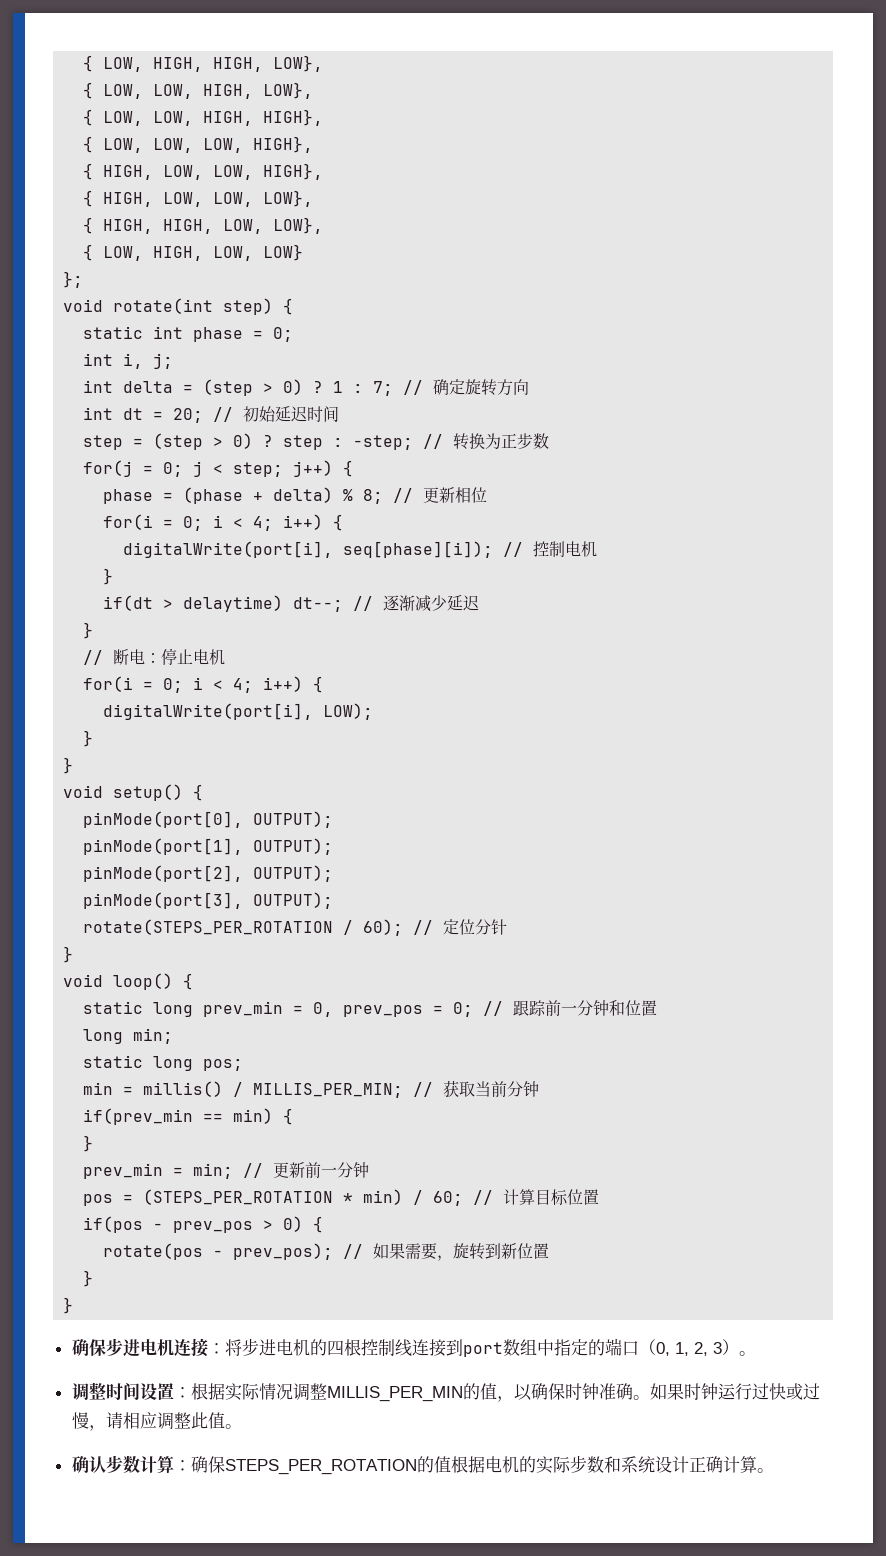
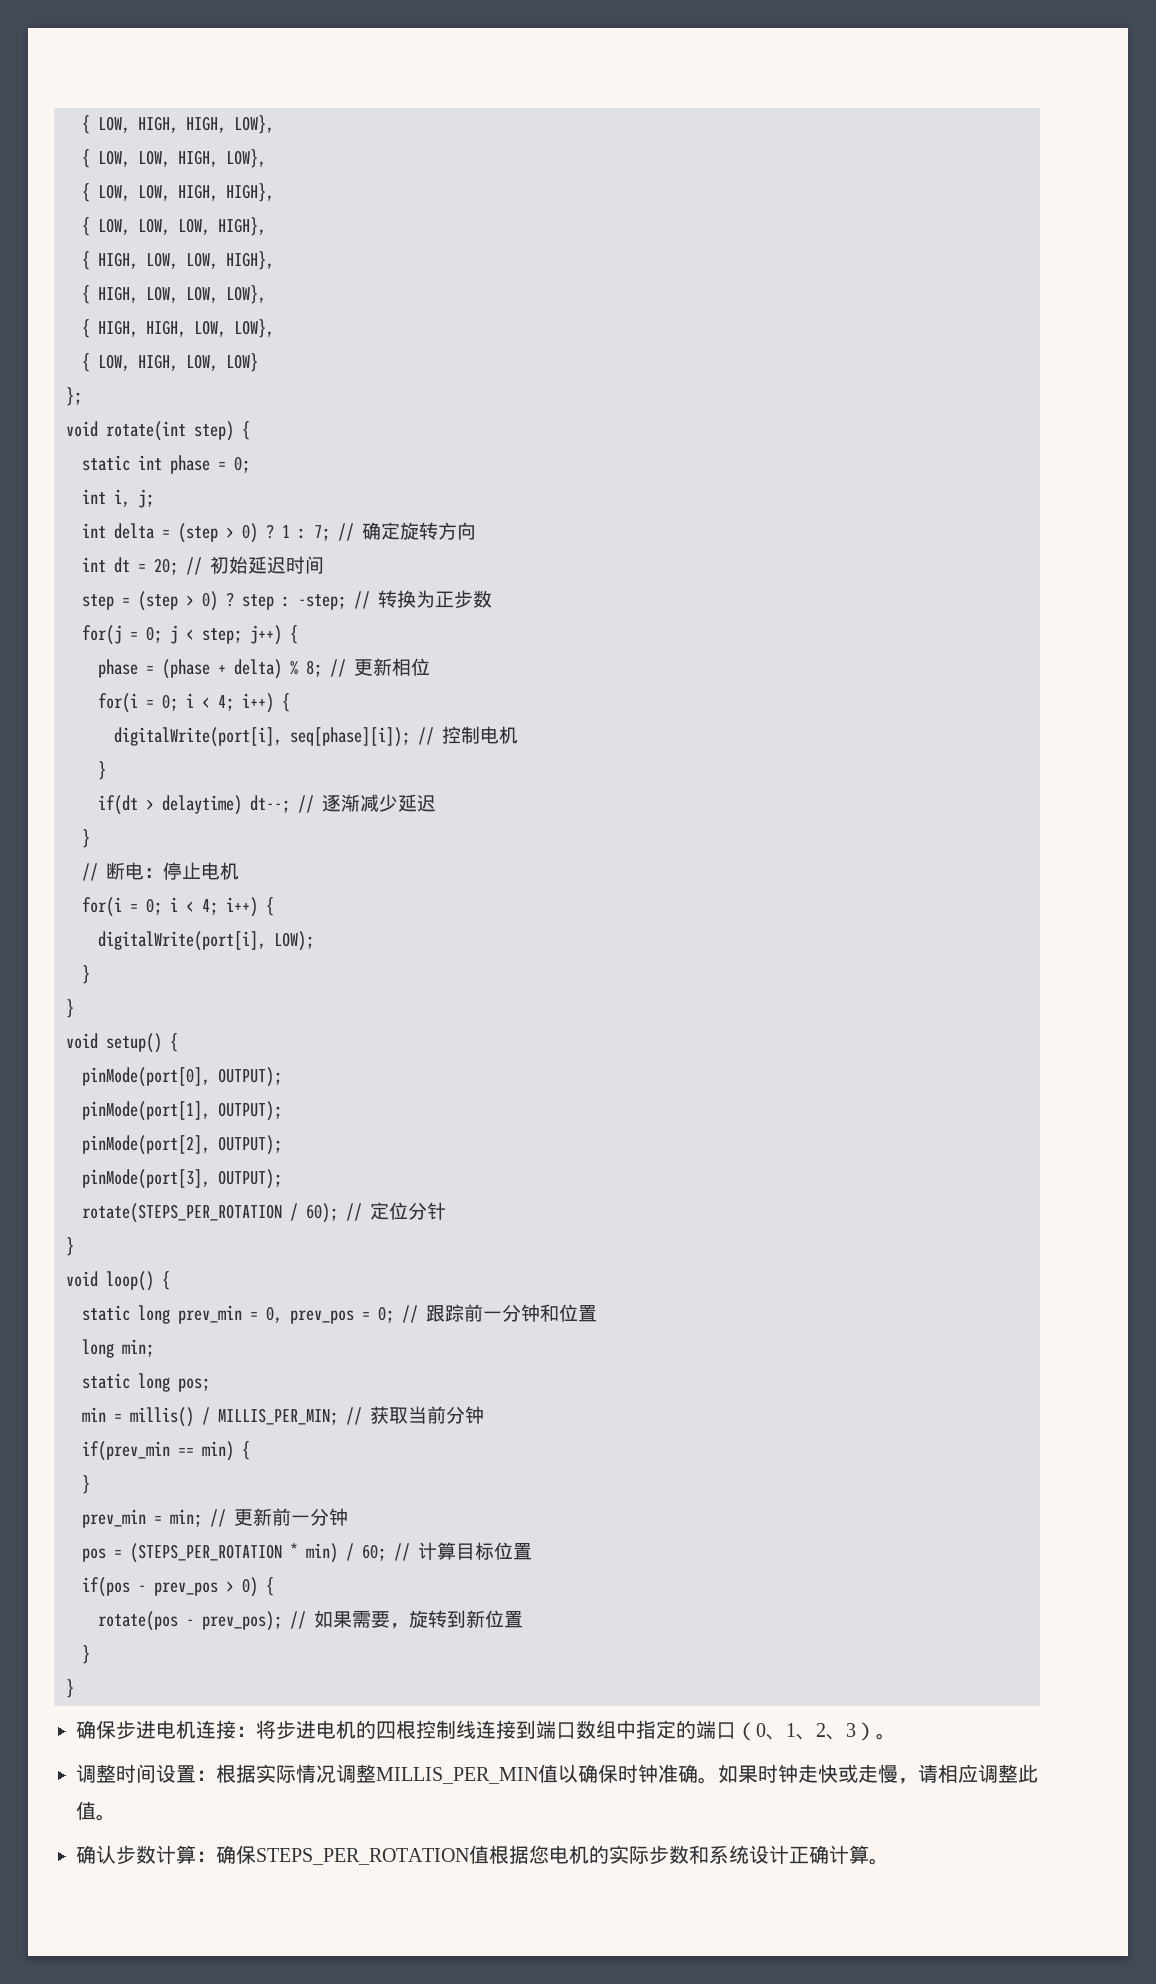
- 确保步进电机连接：将步进电机的四根控制线连接到port数组中指定的端口（0, 1, 2, 3）。
+ 确保步进电机连接：将步进电机的四根控制线连接到端口数组中指定的端口（0、1、2、3）。
- 调整时间设置：根据实际情况调整MILLIS_PER_MIN的值，以确保时钟准确。
+ 调整时间设置：根据实际情况调整MILLIS_PER_MIN值以确保时钟准确。
- 如果时钟运行过快或过慢，请相应调整此值。
+ 如果时钟走快或走慢，请相应调整此值。
- 确认步数计算：确保STEPS_PER_ROTATION的值根据电机的实际步数和系统设计正确计算。
+ 确认步数计算：确保STEPS_PER_ROTATION值根据您电机的实际步数和系统设计正确计算。

